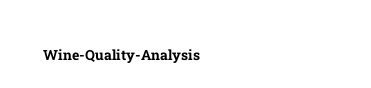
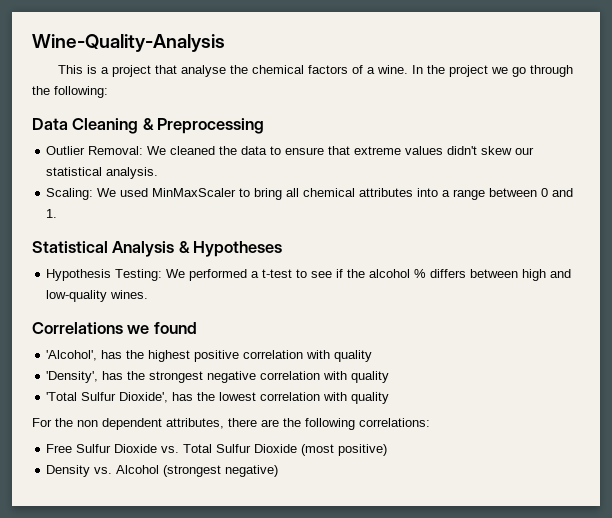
+ This is a project that analyse the chemical factors of a wine. In the project we go through the following:
+ Data Cleaning & Preprocessing
+ Outlier Removal: We cleaned the data to ensure that extreme values didn't skew our statistical analysis.
+ Scaling: We used MinMaxScaler to bring all chemical attributes into a range between 0 and 1.
+ Statistical Analysis & Hypotheses
+ Hypothesis Testing: We performed a t-test to see if the alcohol % differs between high and low-quality wines.
+ Correlations we found
+ 'Alcohol', has the highest positive correlation with quality
+ 'Density', has the strongest negative correlation with quality
+ 'Total Sulfur Dioxide', has the lowest correlation with quality
+ For the non dependent attributes, there are the following correlations:
+ Free Sulfur Dioxide vs. Total Sulfur Dioxide (most positive)
+ Density vs. Alcohol (strongest negative)

